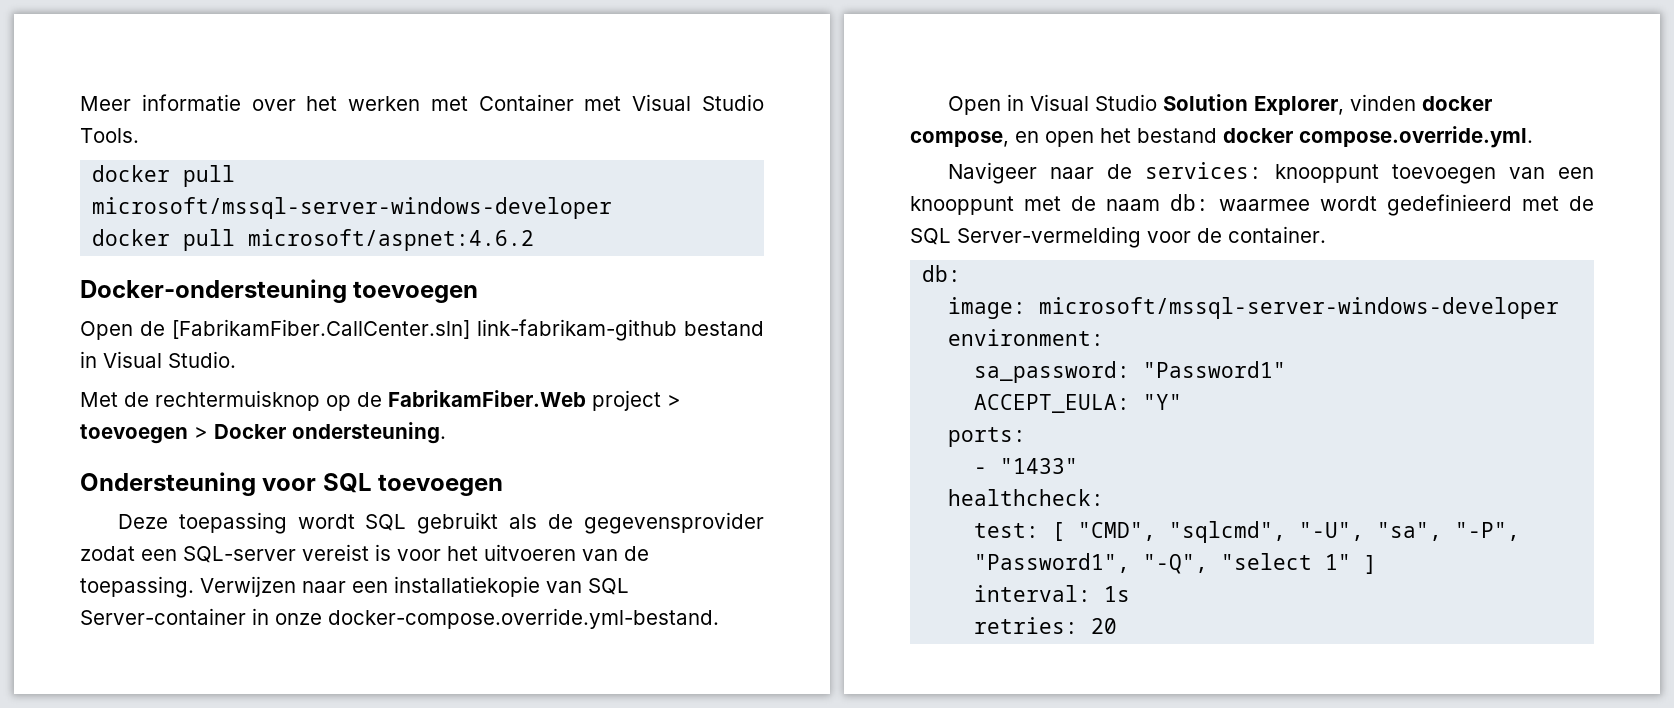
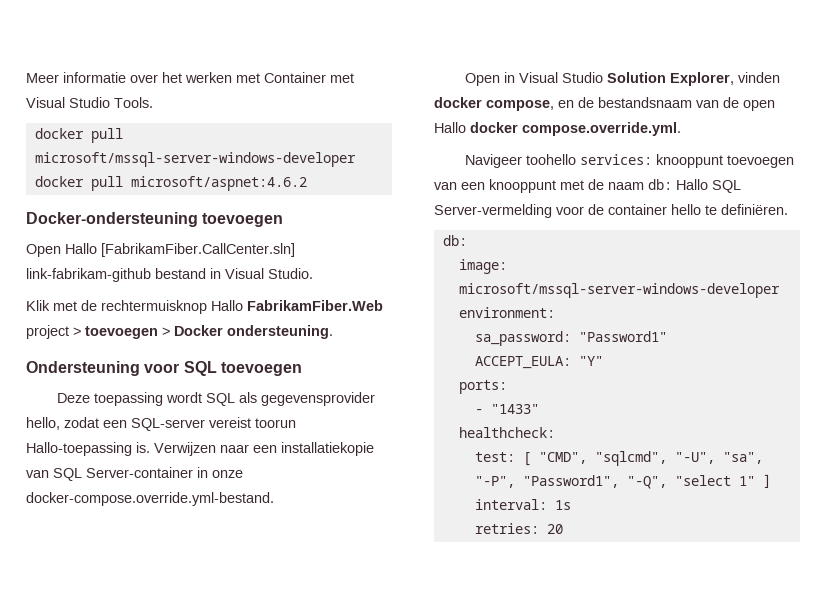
- Open de [FabrikamFiber.CallCenter.sln] link-fabrikam-github bestand in Visual Studio.
+ Open Hallo [FabrikamFiber.CallCenter.sln] link-fabrikam-github bestand in Visual Studio.
- Met de rechtermuisknop op de FabrikamFiber.Web project > toevoegen > Docker ondersteuning.
+ Klik met de rechtermuisknop Hallo FabrikamFiber.Web project > toevoegen > Docker ondersteuning.
- Deze toepassing wordt SQL gebruikt als de gegevensprovider zodat een SQL-server vereist is voor het uitvoeren van de toepassing.
+ Deze toepassing wordt SQL als gegevensprovider hello, zodat een SQL-server vereist toorun Hallo-toepassing is.
- Open in Visual Studio Solution Explorer, vinden docker compose, en open het bestand docker compose.override.yml.
+ Open in Visual Studio Solution Explorer, vinden docker compose, en de bestandsnaam van de open Hallo docker compose.override.yml.
- Navigeer naar de services: knooppunt toevoegen van een knooppunt met de naam db: waarmee wordt gedefinieerd met de SQL Server-vermelding voor de container.
+ Navigeer toohello services: knooppunt toevoegen van een knooppunt met de naam db: Hallo SQL Server-vermelding voor de container hello te definiëren.

